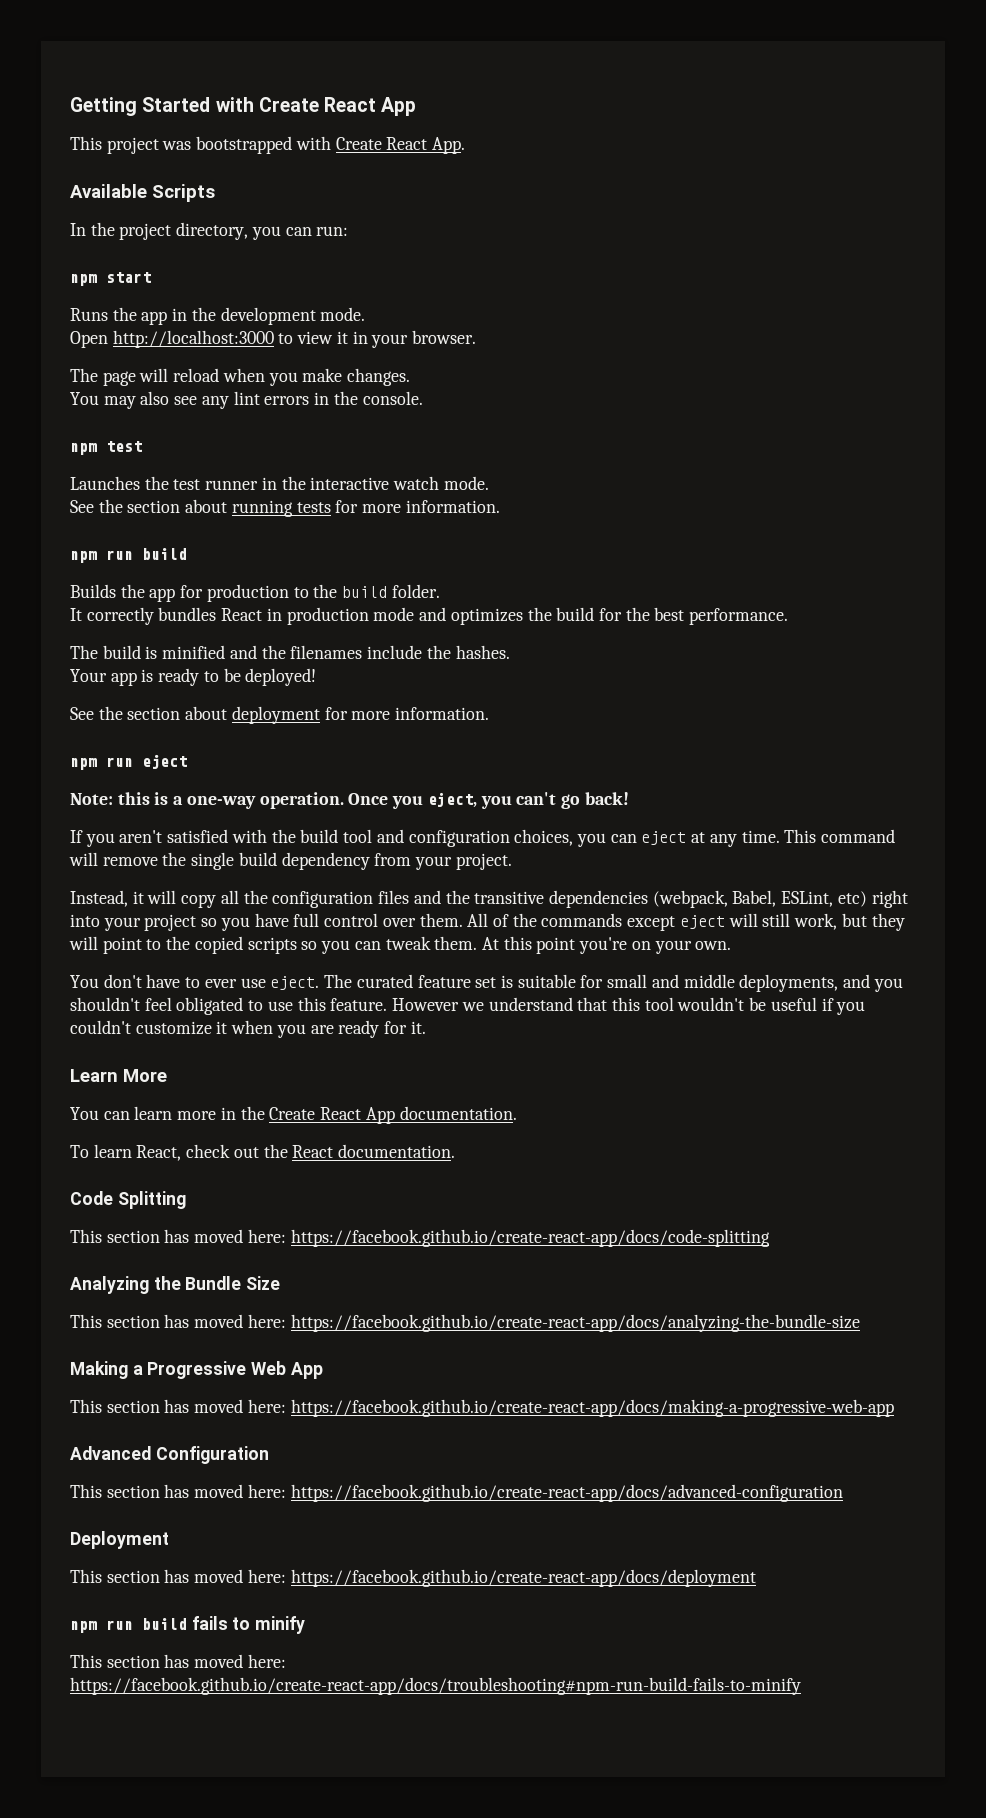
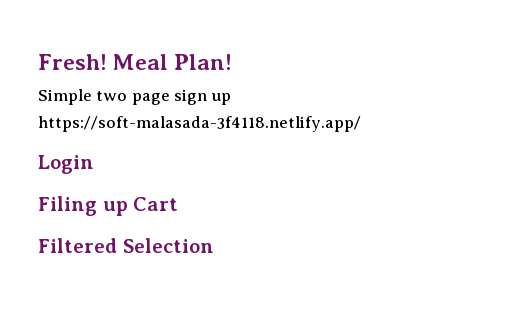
- Getting Started with Create React App
- This project was bootstrapped with Create React App.
- Available Scripts
- In the project directory, you can run:
- npm start
- Runs the app in the development mode.
- Open http://localhost:3000 to view it in your browser.
- The page will reload when you make changes.
- You may also see any lint errors in the console.
- npm test
- Launches the test runner in the interactive watch mode.
- See the section about running tests for more information.
- npm run build
- Builds the app for production to the build folder.
- It correctly bundles React in production mode and optimizes the build for the best performance.
- The build is minified and the filenames include the hashes.
- Your app is ready to be deployed!
- See the section about deployment for more information.
- npm run eject
- Note: this is a one-way operation. Once you eject, you can't go back!
- If you aren't satisfied with the build tool and configuration choices, you can eject at any time. This command will remove the single build dependency from your project.
- Instead, it will copy all the configuration files and the transitive dependencies (webpack, Babel, ESLint, etc) right into your project so you have full control over them. All of the commands except eject will still work, but they will point to the copied scripts so you can tweak them. At this point you're on your own.
- You don't have to ever use eject. The curated feature set is suitable for small and middle deployments, and you shouldn't feel obligated to use this feature. However we understand that this tool wouldn't be useful if you couldn't customize it when you are ready for it.
- Learn More
- You can learn more in the Create React App documentation.
- To learn React, check out the React documentation.
- Code Splitting
- This section has moved here: https://facebook.github.io/create-react-app/docs/code-splitting
- Analyzing the Bundle Size
- This section has moved here: https://facebook.github.io/create-react-app/docs/analyzing-the-bundle-size
- Making a Progressive Web App
- This section has moved here: https://facebook.github.io/create-react-app/docs/making-a-progressive-web-app
- Advanced Configuration
- This section has moved here: https://facebook.github.io/create-react-app/docs/advanced-configuration
- Deployment
- This section has moved here: https://facebook.github.io/create-react-app/docs/deployment
- npm run build fails to minify
- This section has moved here: https://facebook.github.io/create-react-app/docs/troubleshooting#npm-run-build-fails-to-minify
+ Fresh! Meal Plan!
+ Simple two page sign up
+ https://soft-malasada-3f4118.netlify.app/
+ Login
+ Filing up Cart
+ Filtered Selection

